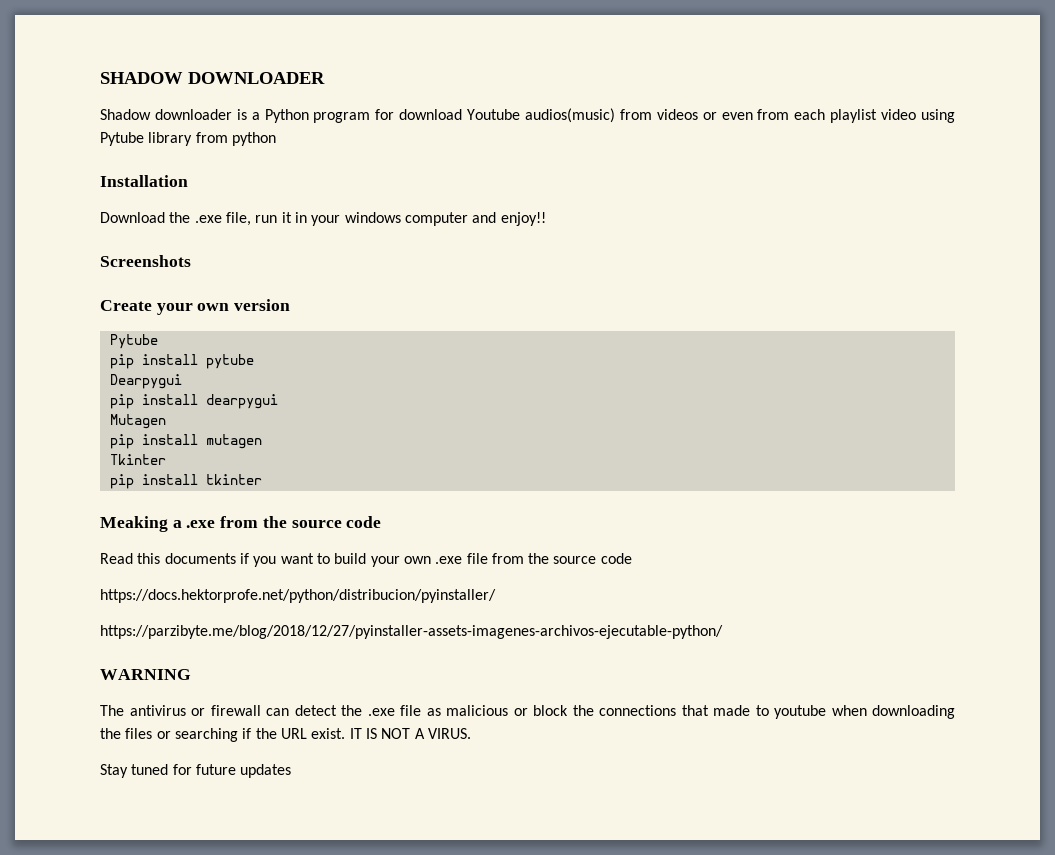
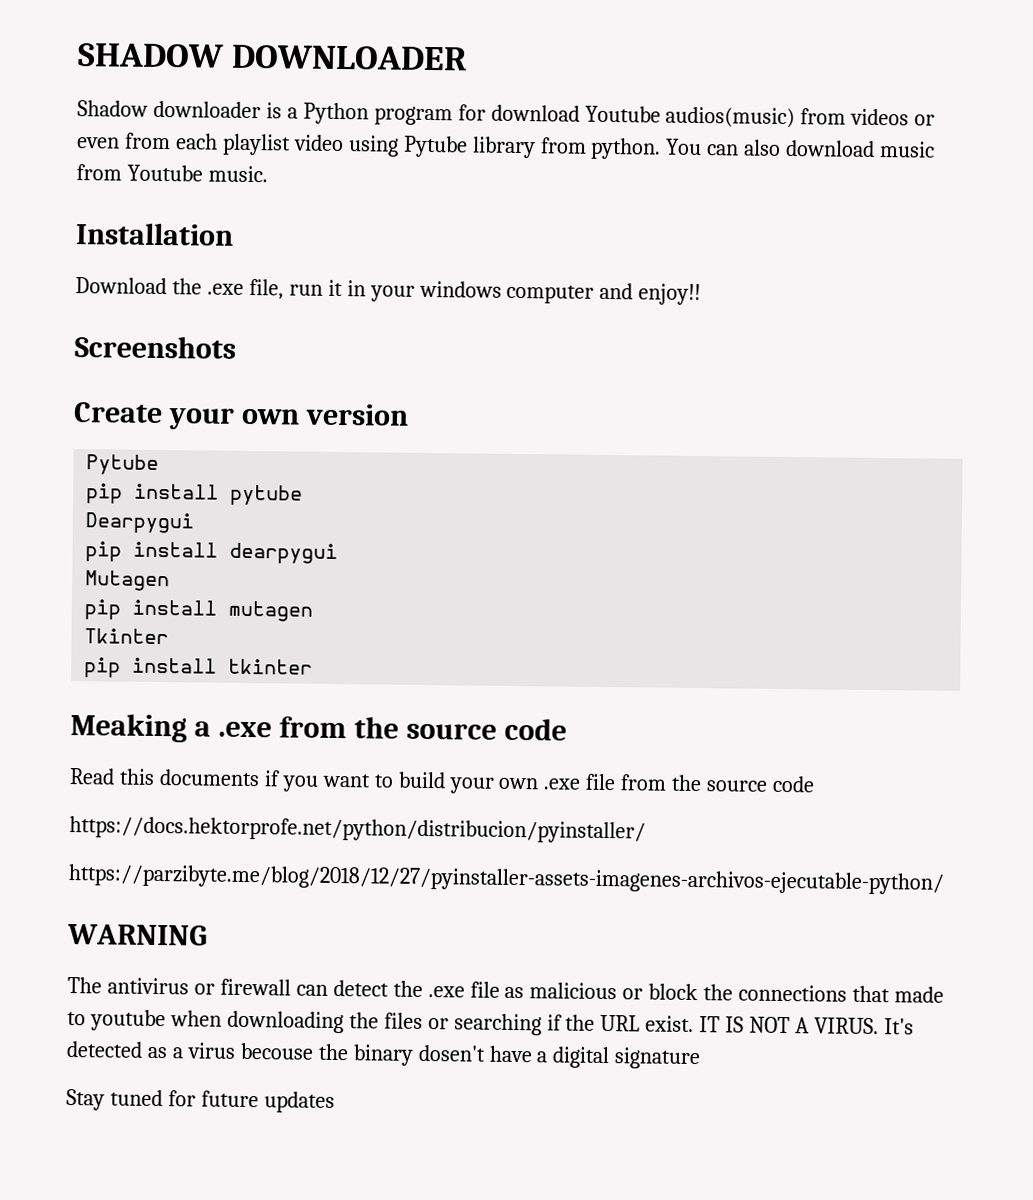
- Shadow downloader is a Python program for download Youtube audios(music) from videos or even from each playlist video using Pytube library from python
+ Shadow downloader is a Python program for download Youtube audios(music) from videos or even from each playlist video using Pytube library from python. You can also download music from Youtube music.
+ It's detected as a virus becouse the binary dosen't have a digital signature

